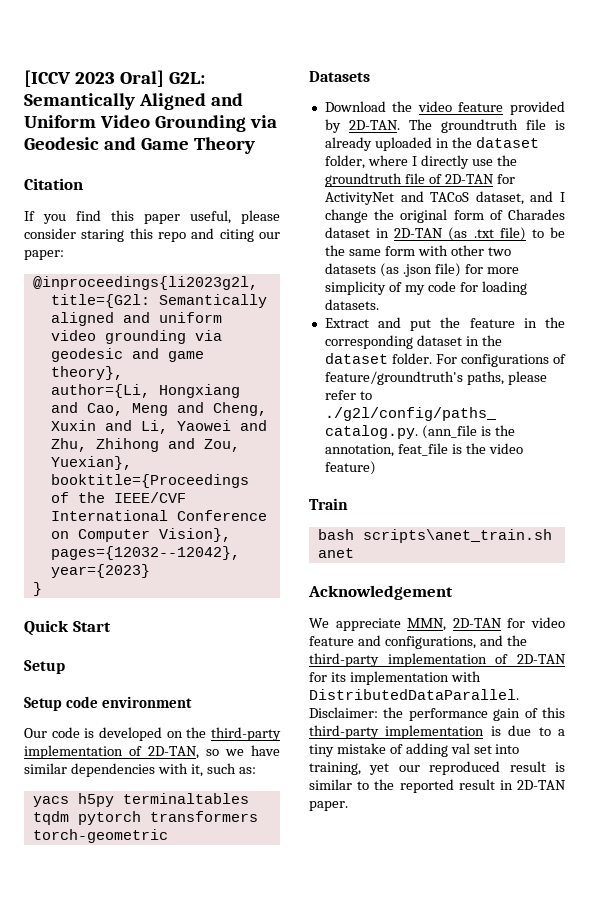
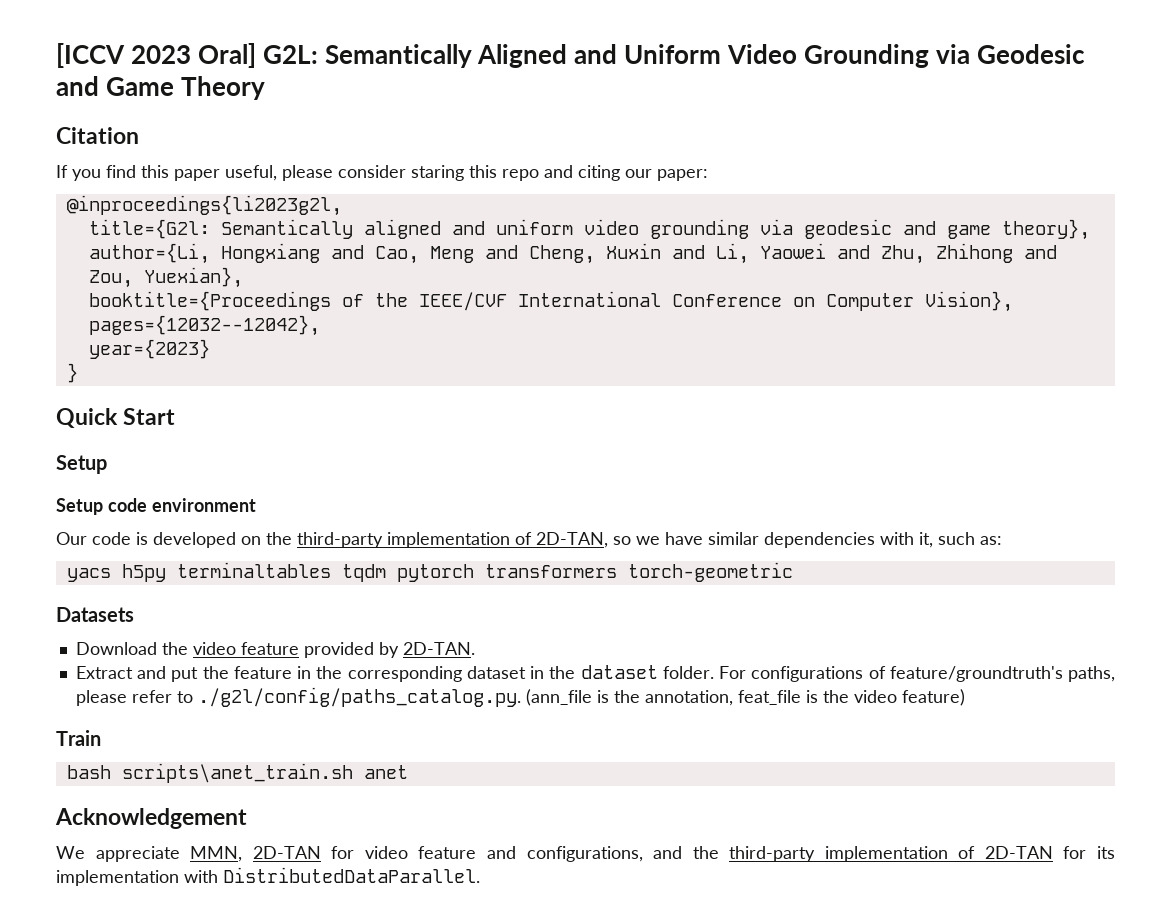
- The groundtruth file is already uploaded in the dataset folder, where I directly use the groundtruth file of 2D-TAN for ActivityNet and TACoS dataset, and I change the original form of Charades dataset in 2D-TAN (as .txt file) to be the same form with other two datasets (as .json file) for more simplicity of my code for loading datasets.
- Disclaimer: the performance gain of this third-party implementation is due to a tiny mistake of adding val set into training, yet our reproduced result is similar to the reported result in 2D-TAN paper.

